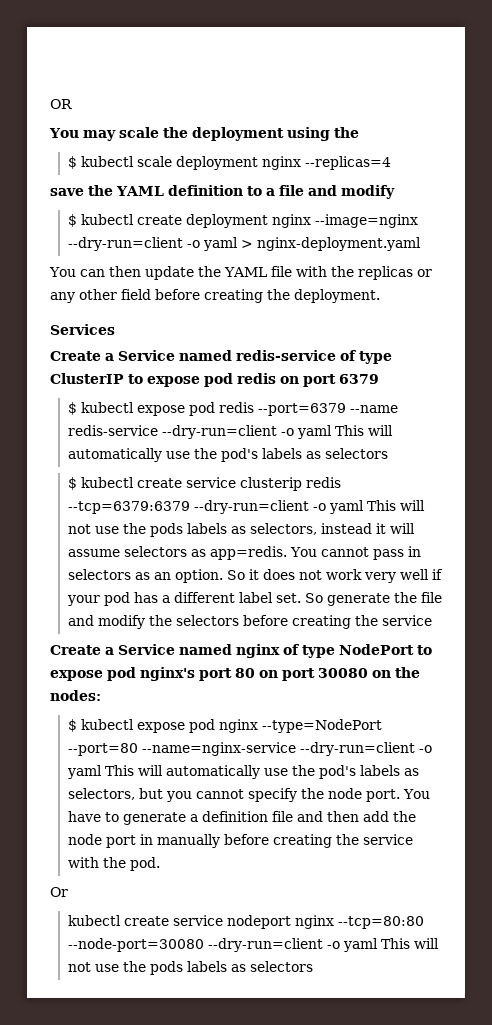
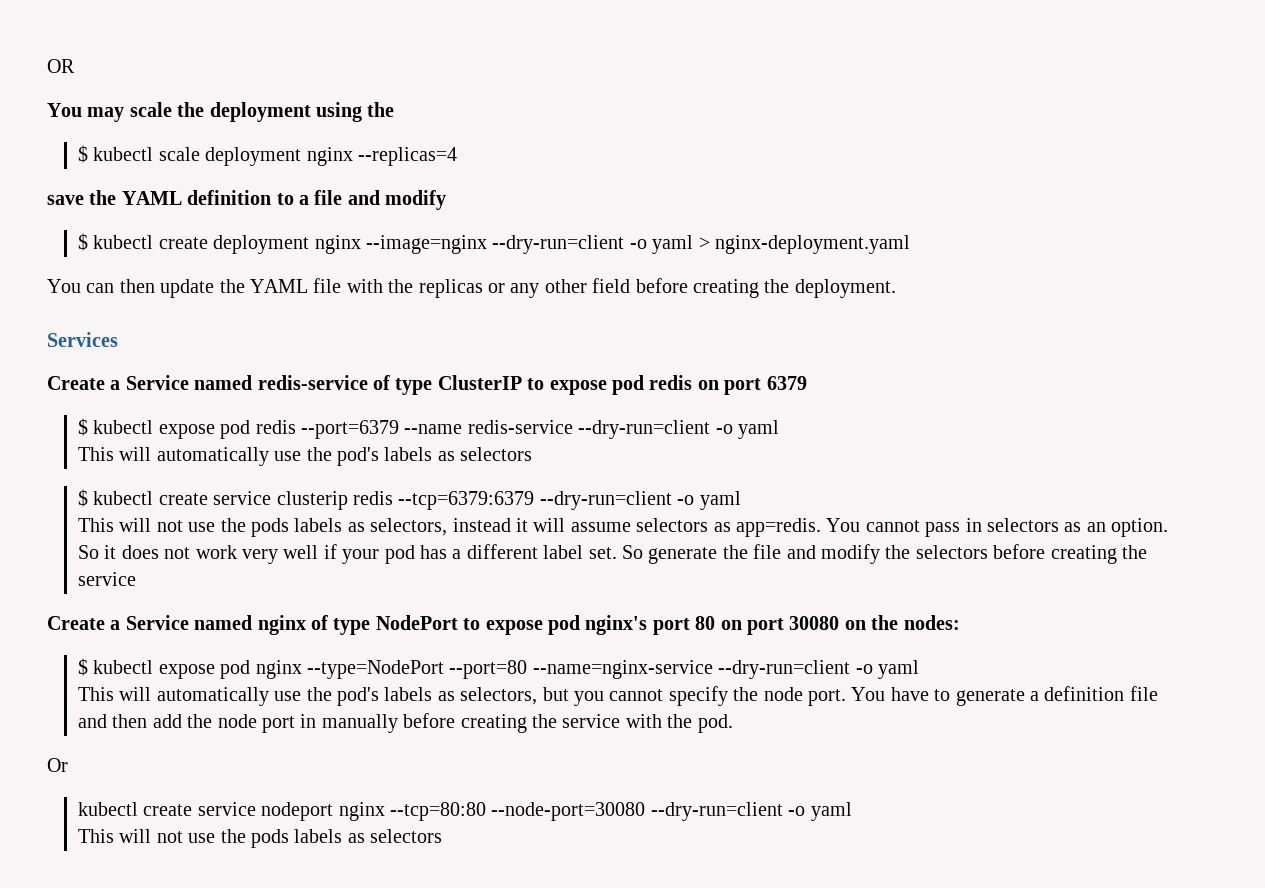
- $ kubectl expose pod redis --port=6379 --name redis-service --dry-run=client -o yaml This will automatically use the pod's labels as selectors
+ $ kubectl expose pod redis --port=6379 --name redis-service --dry-run=client -o yaml
+ This will automatically use the pod's labels as selectors
- $ kubectl create service clusterip redis --tcp=6379:6379 --dry-run=client -o yaml This will not use the pods labels as selectors, instead it will assume selectors as app=redis.
+ $ kubectl create service clusterip redis --tcp=6379:6379 --dry-run=client -o yaml
+ This will not use the pods labels as selectors, instead it will assume selectors as app=redis.
- $ kubectl expose pod nginx --type=NodePort --port=80 --name=nginx-service --dry-run=client -o yaml This will automatically use the pod's labels as selectors, but you cannot specify the node port.
+ $ kubectl expose pod nginx --type=NodePort --port=80 --name=nginx-service --dry-run=client -o yaml
+ This will automatically use the pod's labels as selectors, but you cannot specify the node port.
- kubectl create service nodeport nginx --tcp=80:80 --node-port=30080 --dry-run=client -o yaml This will not use the pods labels as selectors
+ kubectl create service nodeport nginx --tcp=80:80 --node-port=30080 --dry-run=client -o yaml
+ This will not use the pods labels as selectors

